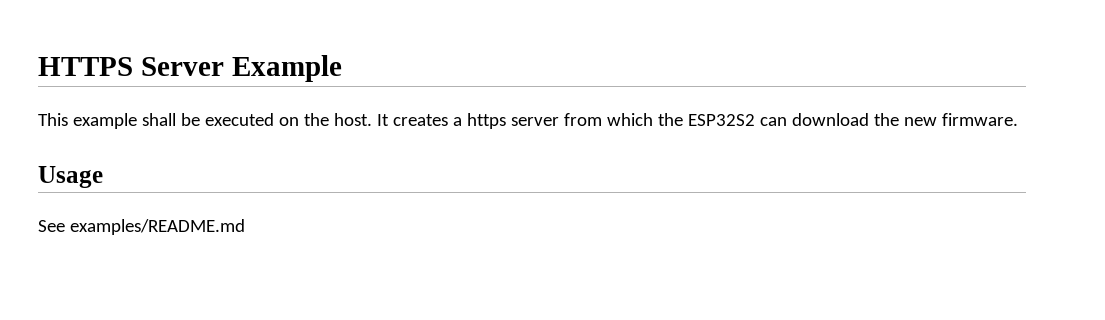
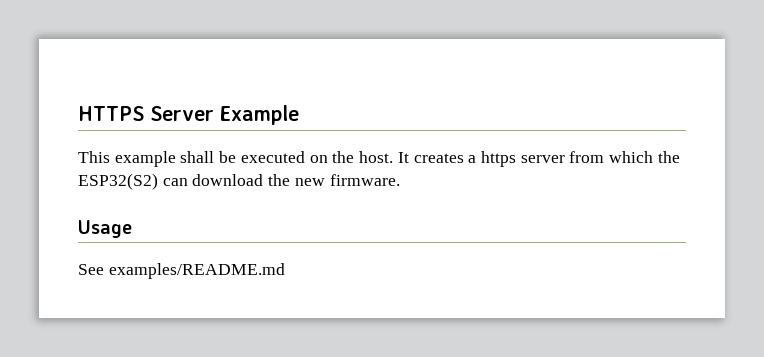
- It creates a https server from which the ESP32S2 can download the new firmware.
+ It creates a https server from which the ESP32(S2) can download the new firmware.

